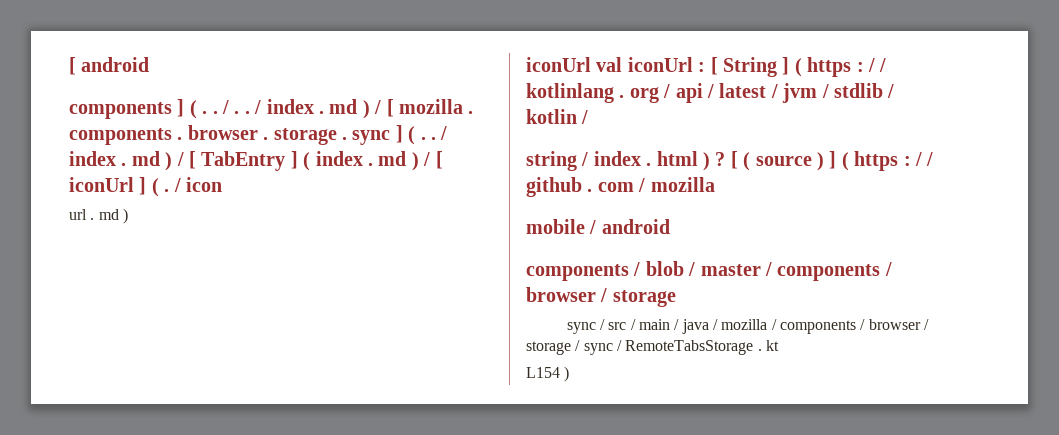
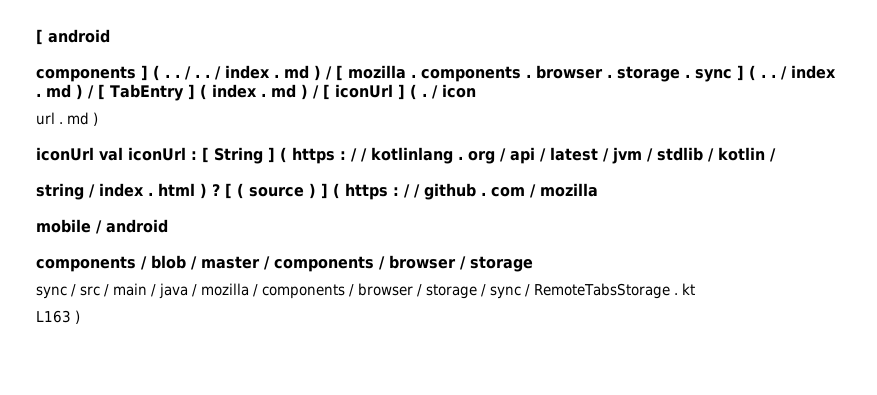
- L154 )
+ L163 )

